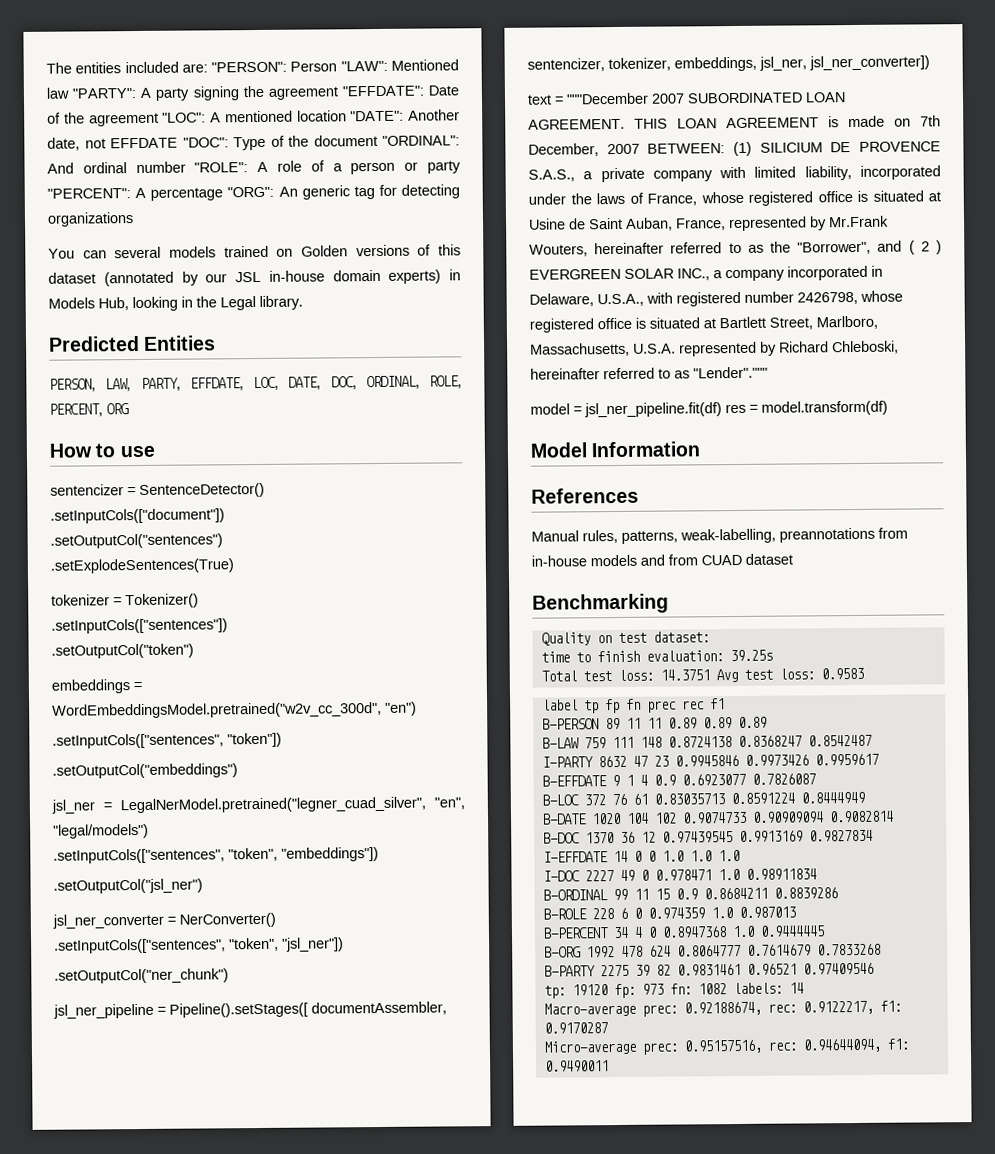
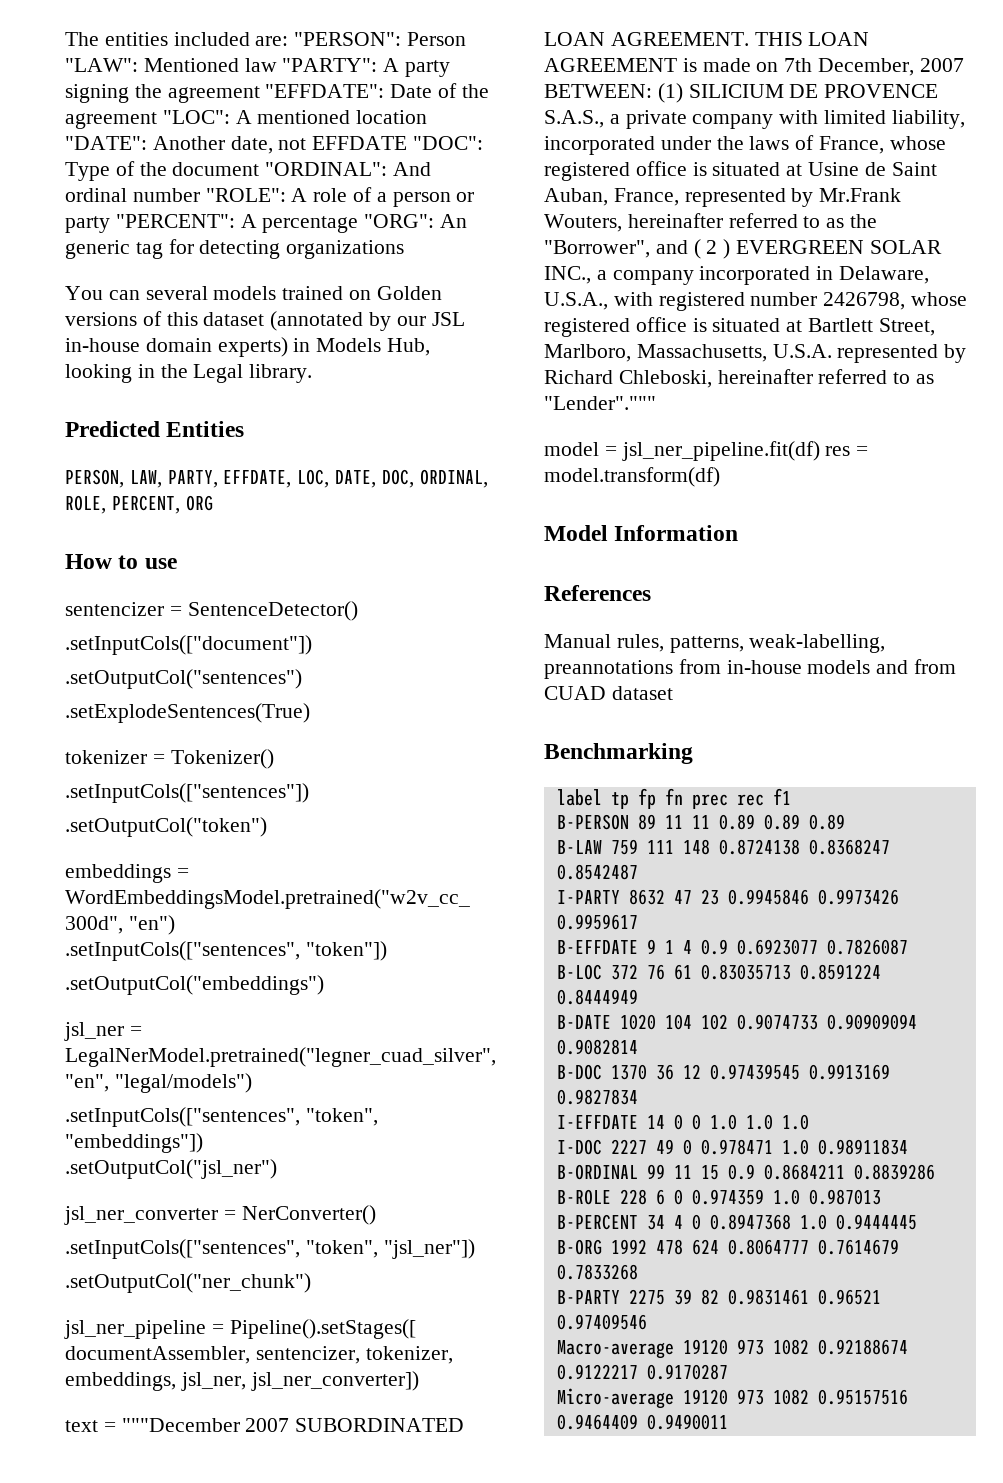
- Quality on test dataset:
- time to finish evaluation: 39.25s
- Total test loss: 14.3751 Avg test loss: 0.9583
- tp: 19120 fp: 973 fn: 1082 labels: 14
- Macro-average prec: 0.92188674, rec: 0.9122217, f1: 0.9170287
- Micro-average prec: 0.95157516, rec: 0.94644094, f1: 0.9490011
+ Macro-average 19120 973 1082 0.92188674 0.9122217 0.9170287
+ Micro-average 19120 973 1082 0.95157516 0.9464409 0.9490011

